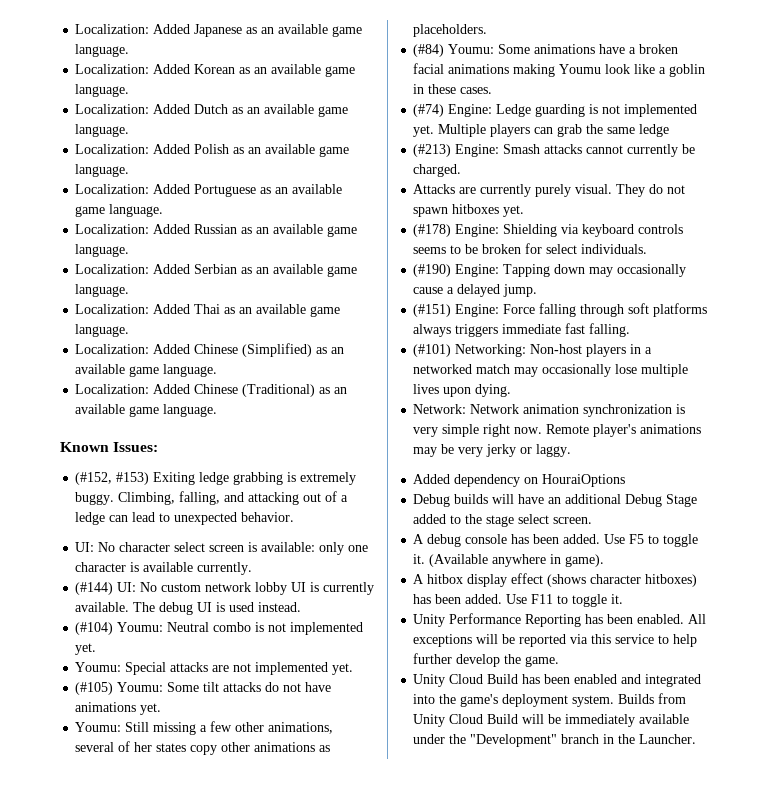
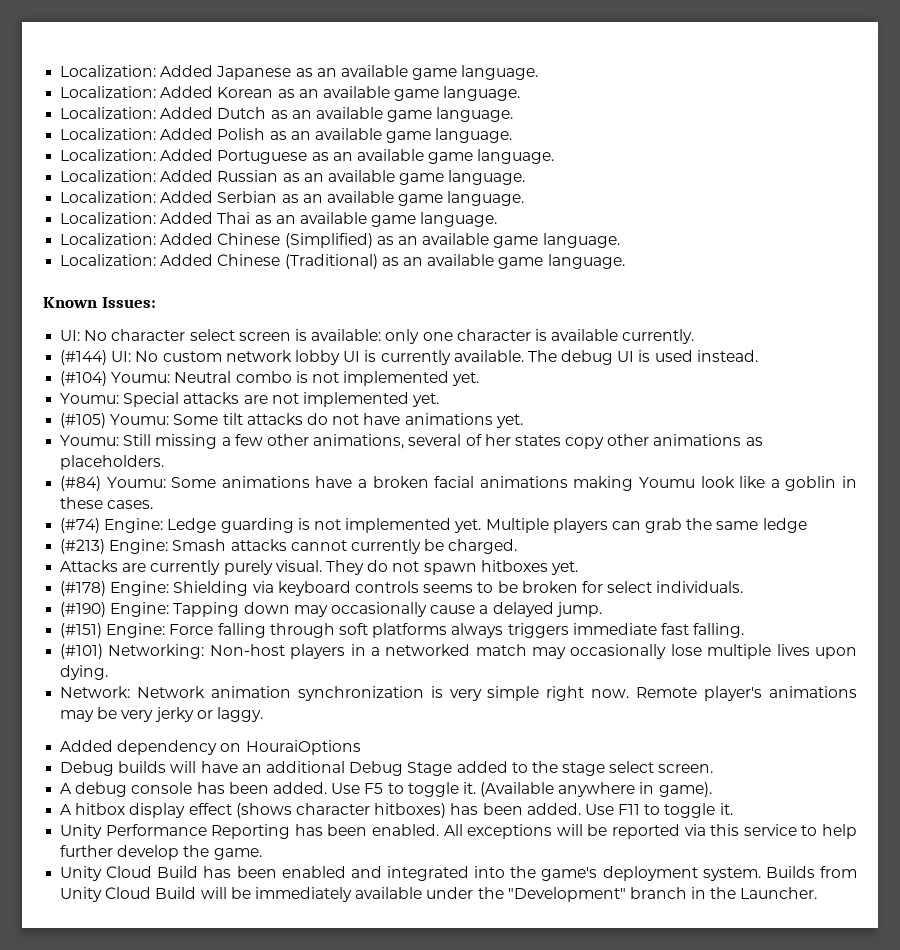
- (#152, #153) Exiting ledge grabbing is extremely buggy. Climbing, falling, and attacking out of a ledge can lead to unexpected behavior.

